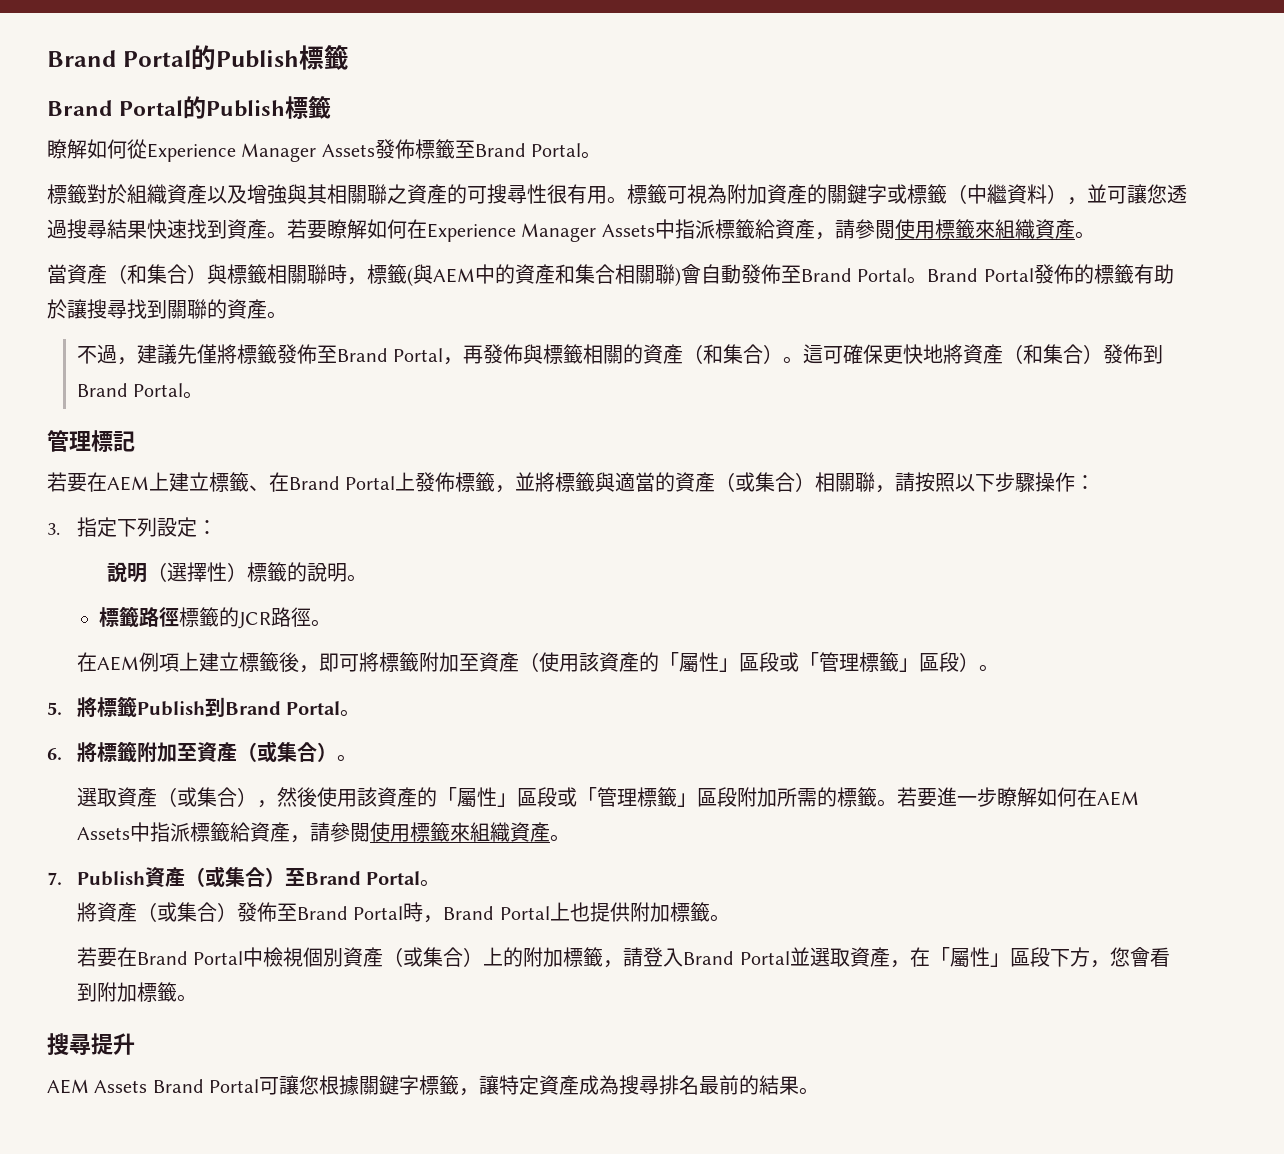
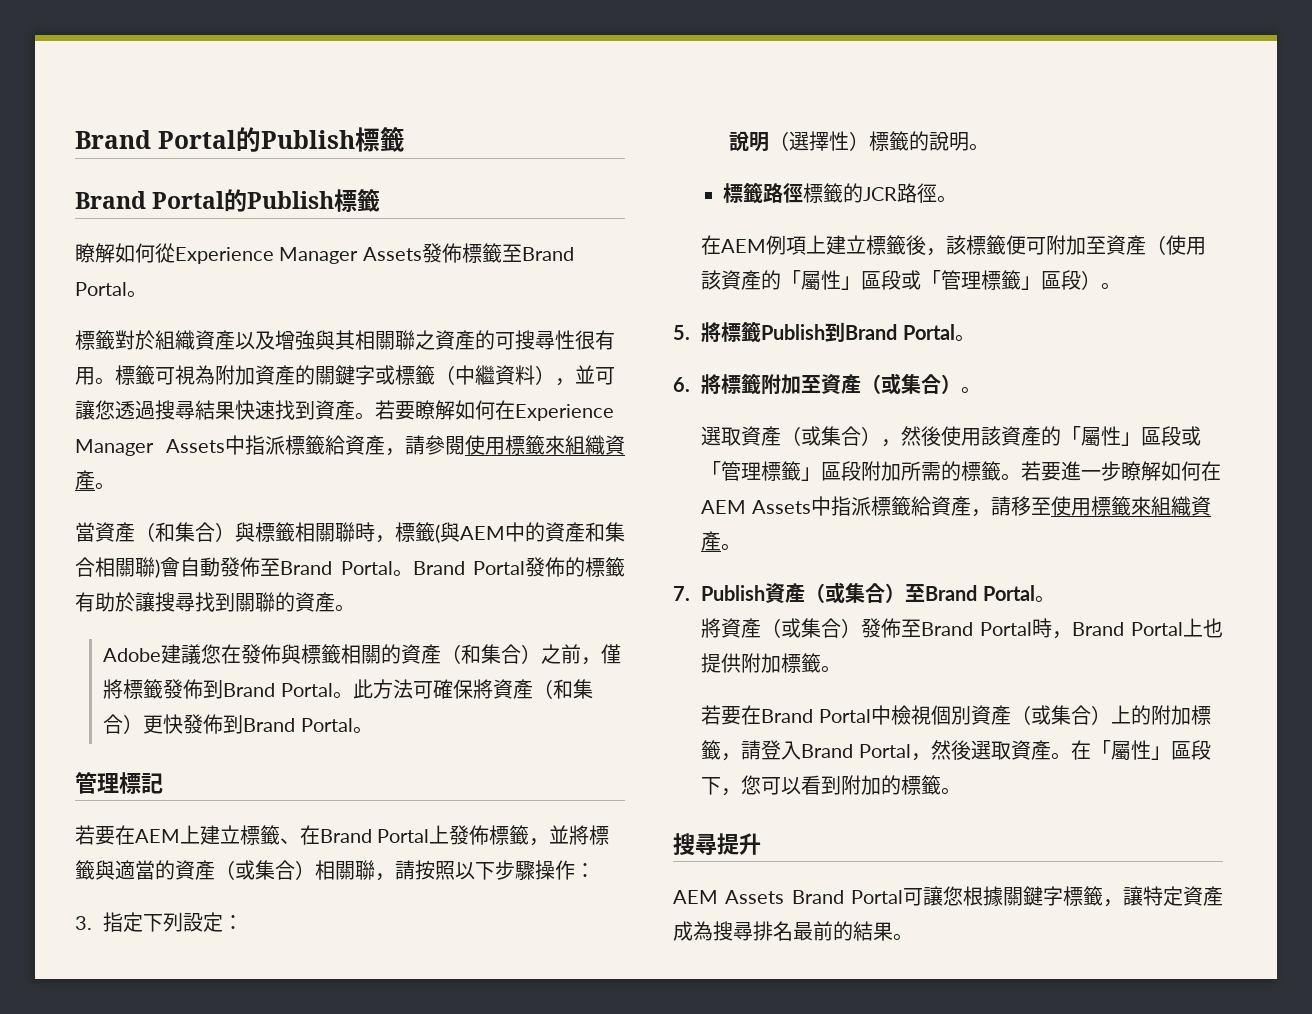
- 不過，建議先僅將標籤發佈至Brand Portal，再發佈與標籤相關的資產（和集合）。這可確保更快地將資產（和集合）發佈到Brand Portal。
+ Adobe建議您在發佈與標籤相關的資產（和集合）之前，僅將標籤發佈到Brand Portal。此方法可確保將資產（和集合）更快發佈到Brand Portal。
- 在AEM例項上建立標籤後，即可將標籤附加至資產（使用該資產的「屬性」區段或「管理標籤」區段）。
+ 在AEM例項上建立標籤後，該標籤便可附加至資產（使用該資產的「屬性」區段或「管理標籤」區段）。
- 若要進一步瞭解如何在AEM Assets中指派標籤給資產，請參閱使用標籤來組織資產。
+ 若要進一步瞭解如何在AEM Assets中指派標籤給資產，請移至使用標籤來組織資產。
- 若要在Brand Portal中檢視個別資產（或集合）上的附加標籤，請登入Brand Portal並選取資產，在「屬性」區段下方，您會看到附加標籤。
+ 若要在Brand Portal中檢視個別資產（或集合）上的附加標籤，請登入Brand Portal，然後選取資產。在「屬性」區段下，您可以看到附加的標籤。

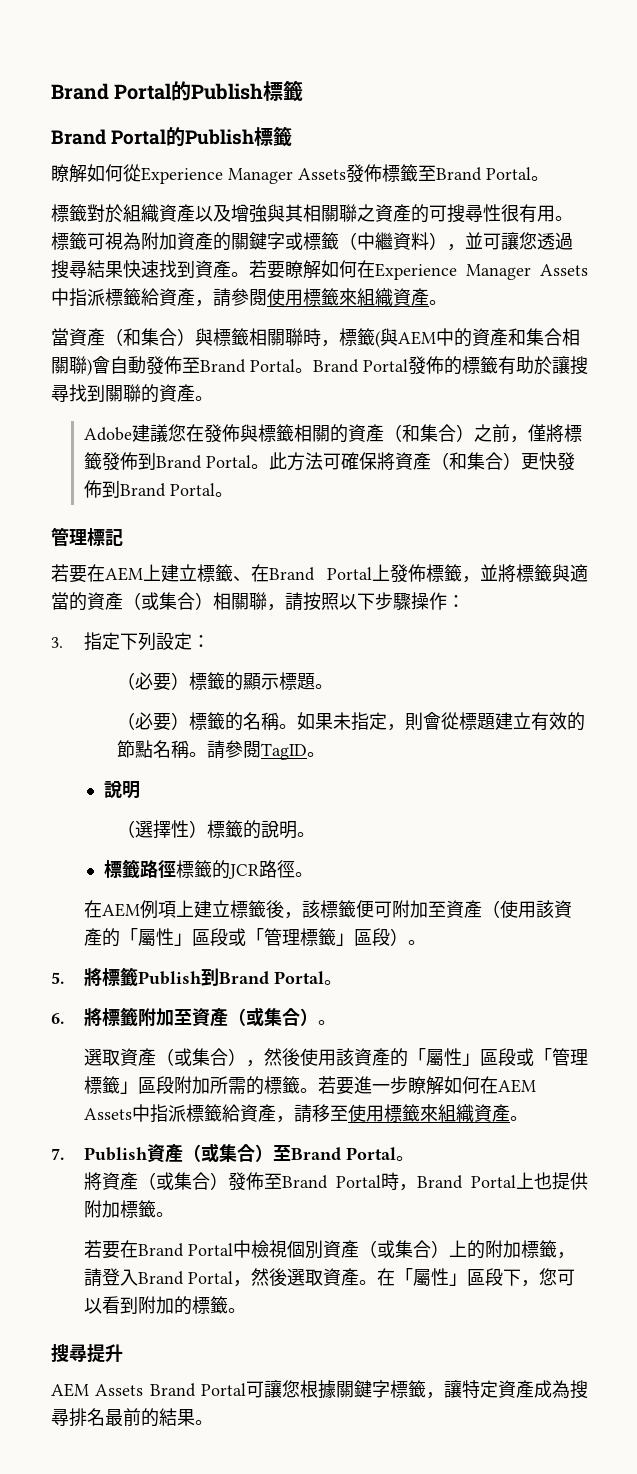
- 說明（選擇性）標籤的說明。
+ （必要）標籤的顯示標題。
+ （必要）標籤的名稱。如果未指定，則會從標題建立有效的節點名稱。請參閱TagID。
+ 說明
+ （選擇性）標籤的說明。

